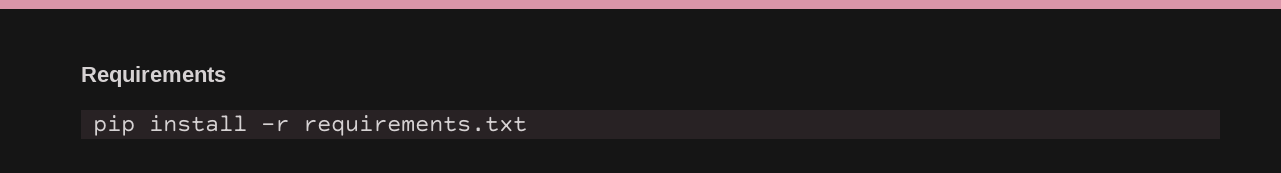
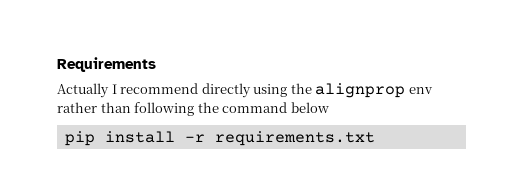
+ Actually I recommend directly using the alignprop env rather than following the command below

